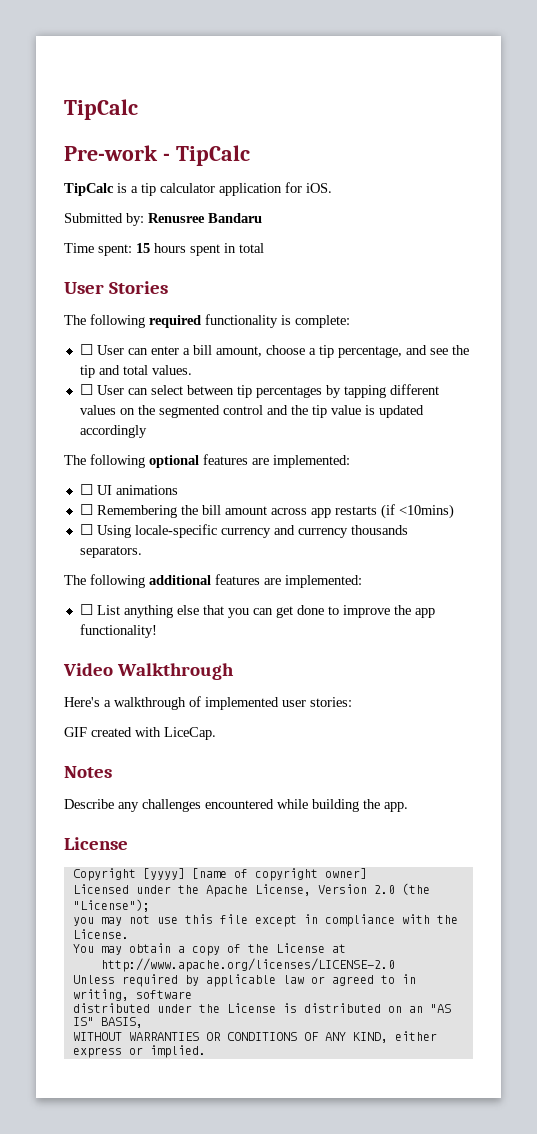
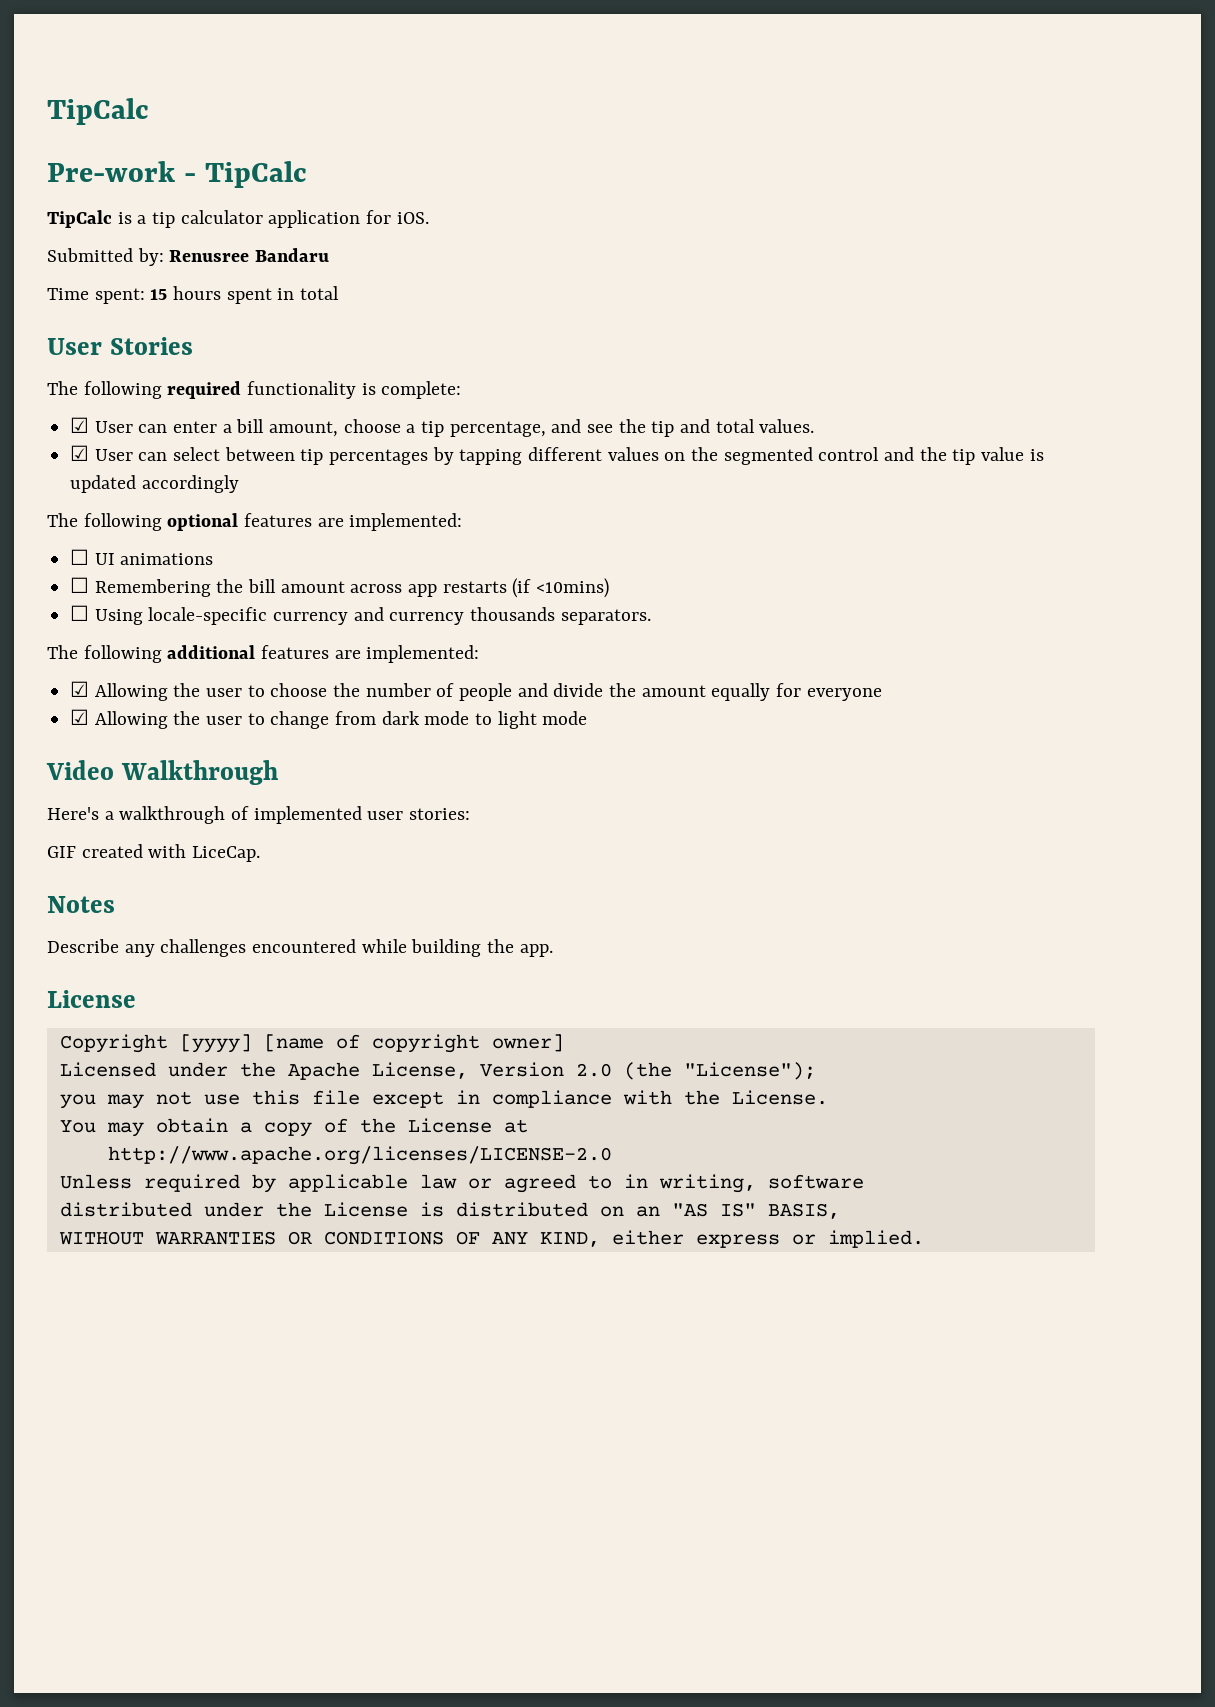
- ☐ User can enter a bill amount, choose a tip percentage, and see the tip and total values.
+ ☑ User can enter a bill amount, choose a tip percentage, and see the tip and total values.
- ☐ User can select between tip percentages by tapping different values on the segmented control and the tip value is updated accordingly
+ ☑ User can select between tip percentages by tapping different values on the segmented control and the tip value is updated accordingly
- ☐ List anything else that you can get done to improve the app functionality!
+ ☑ Allowing the user to choose the number of people and divide the amount equally for everyone
+ ☑ Allowing the user to change from dark mode to light mode

